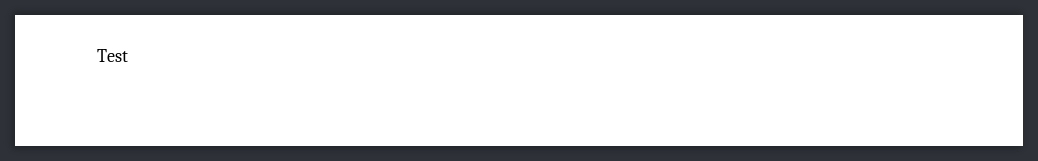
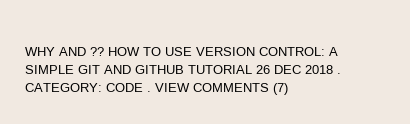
- Test
+ WHY AND ?? HOW TO USE VERSION CONTROL: A SIMPLE GIT AND GITHUB TUTORIAL 26 DEC 2018 . CATEGORY: CODE . VIEW COMMENTS (7)

